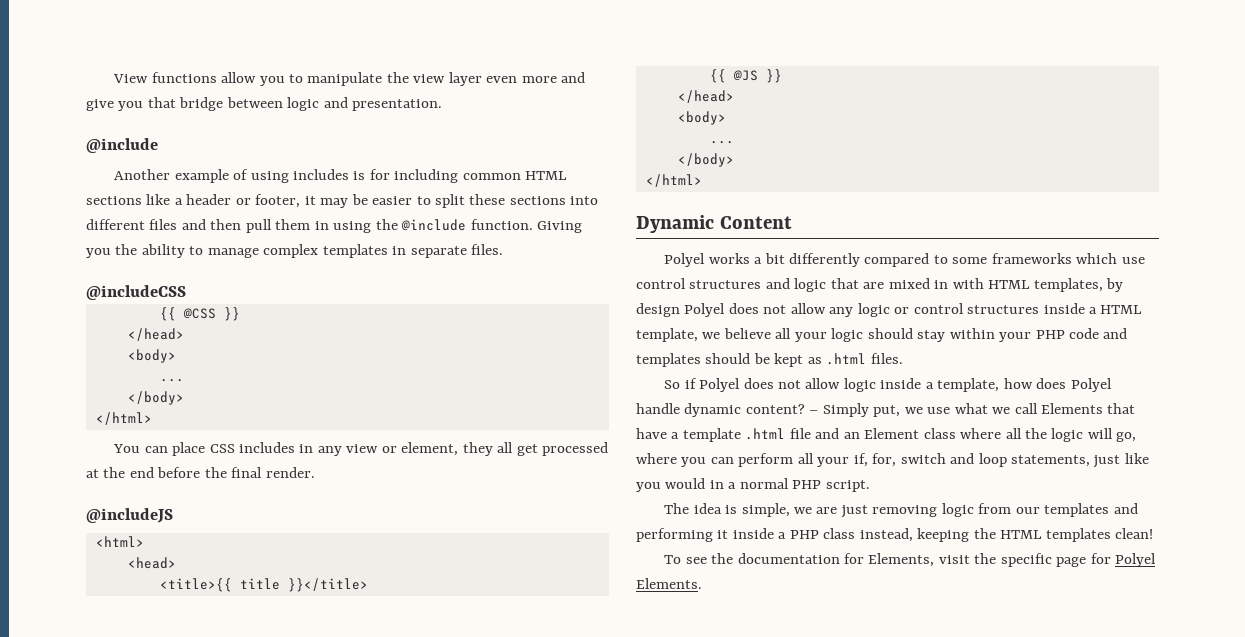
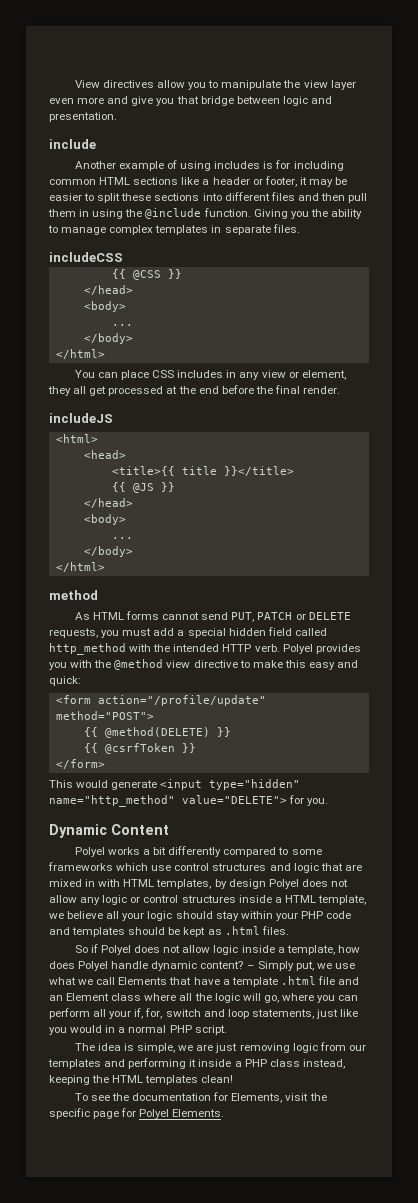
- View functions allow you to manipulate the view layer even more and give you that bridge between logic and presentation.
- @include
+ View directives allow you to manipulate the view layer even more and give you that bridge between logic and presentation.
+ include
- @includeCSS
+ includeCSS
- @includeJS
+ includeJS
+ method
+ As HTML forms cannot send PUT, PATCH or DELETE requests, you must add a special hidden field called http_method with the intended HTTP verb. Polyel provides you with the @method view directive to make this easy and quick:
+ <form action="/profile/update" method="POST">
+ {{ @method(DELETE) }}
+ {{ @csrfToken }}
+ </form>
+ This would generate <input type="hidden" name="http_method" value="DELETE"> for you.

